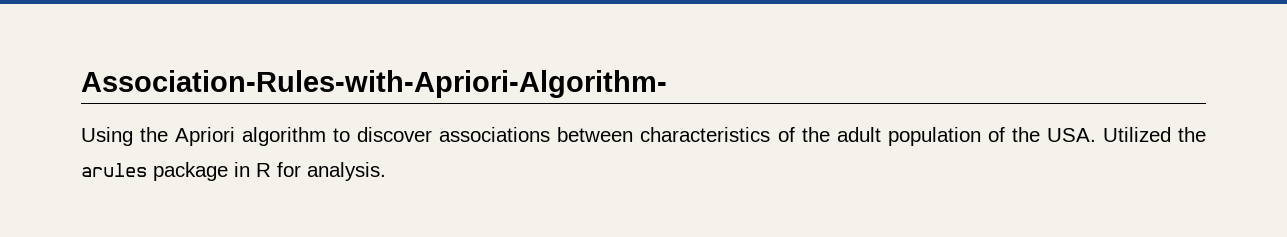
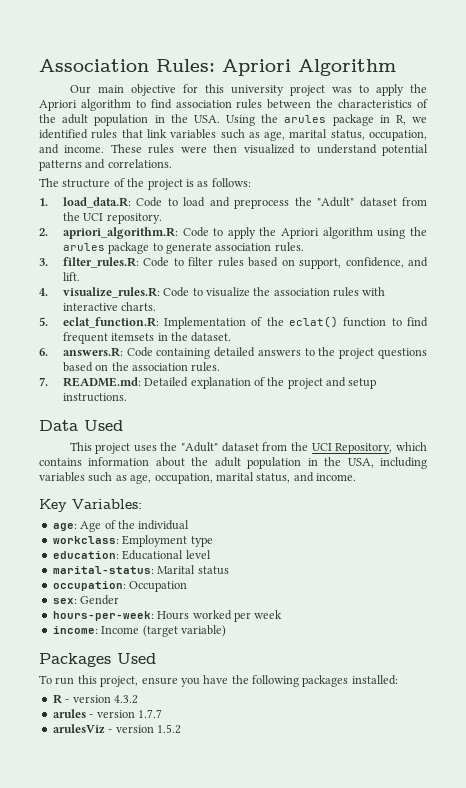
- Association-Rules-with-Apriori-Algorithm-
- Using the Apriori algorithm to discover associations between characteristics of the adult population of the USA. Utilized the arules package in R for analysis.
+ Association Rules: Apriori Algorithm
+ Our main objective for this university project was to apply the Apriori algorithm to find association rules between the characteristics of the adult population in the USA. Using the arules package in R, we identified rules that link variables such as age, marital status, occupation, and income. These rules were then visualized to understand potential patterns and correlations.
+ The structure of the project is as follows:
+ 1. load_data.R: Code to load and preprocess the "Adult" dataset from the UCI repository.
+ 2. apriori_algorithm.R: Code to apply the Apriori algorithm using the arules package to generate association rules.
+ 3. filter_rules.R: Code to filter rules based on support, confidence, and lift.
+ 4. visualize_rules.R: Code to visualize the association rules with interactive charts.
+ 5. eclat_function.R: Implementation of the eclat() function to find frequent itemsets in the dataset.
+ 6. answers.R: Code containing detailed answers to the project questions based on the association rules.
+ 7. README.md: Detailed explanation of the project and setup instructions.
+ Data Used
+ This project uses the "Adult" dataset from the UCI Repository, which contains information about the adult population in the USA, including variables such as age, occupation, marital status, and income.
+ Key Variables:
+ age: Age of the individual
+ workclass: Employment type
+ education: Educational level
+ marital-status: Marital status
+ occupation: Occupation
+ sex: Gender
+ hours-per-week: Hours worked per week
+ income: Income (target variable)
+ Packages Used
+ To run this project, ensure you have the following packages installed:
+ R - version 4.3.2
+ arules - version 1.7.7
+ arulesViz - version 1.5.2

